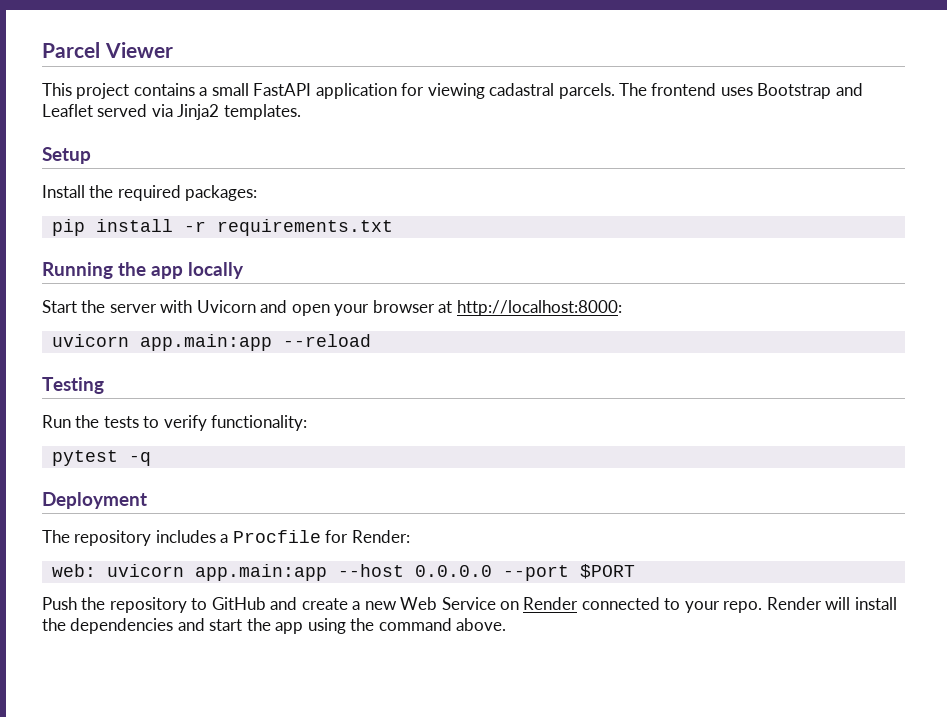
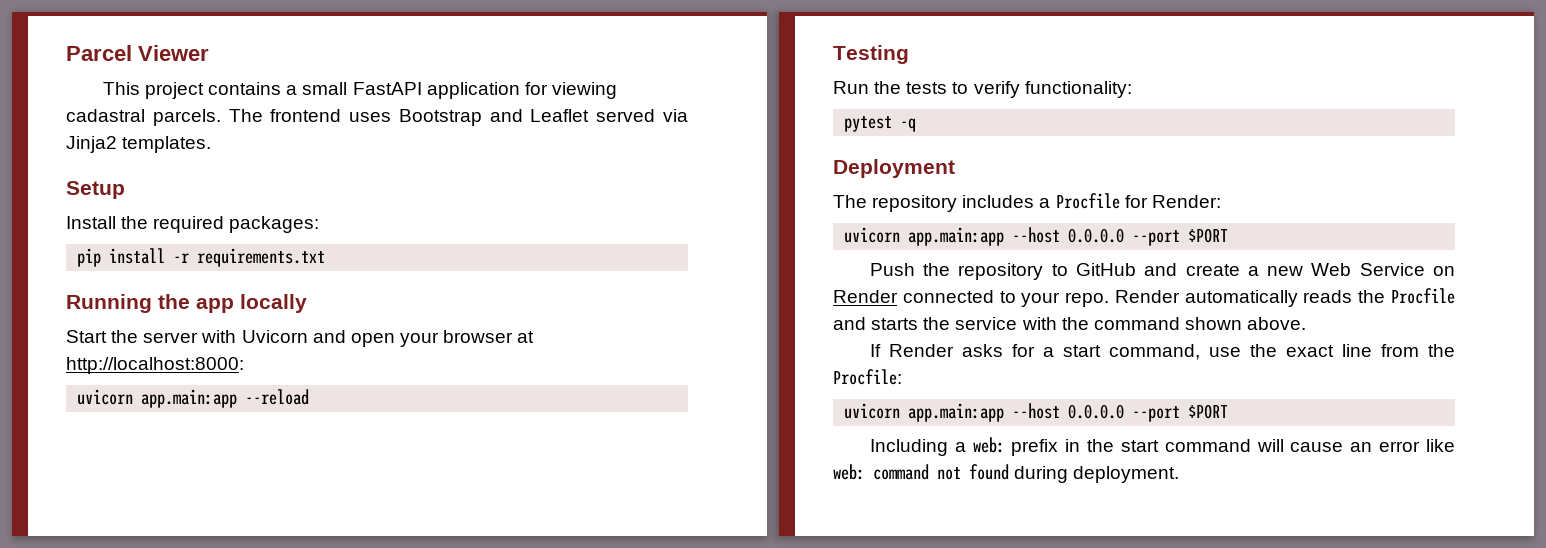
  The repository includes a Procfile for Render:
- web: uvicorn app.main:app --host 0.0.0.0 --port $PORT
+ uvicorn app.main:app --host 0.0.0.0 --port $PORT
- Render will install the dependencies and start the app using the command above.
+ Render automatically reads the Procfile and starts the service with the command shown above.
+ If Render asks for a start command, use the exact line from the Procfile:
+ uvicorn app.main:app --host 0.0.0.0 --port $PORT
+ Including a web: prefix in the start command will cause an error like web: command not found during deployment.

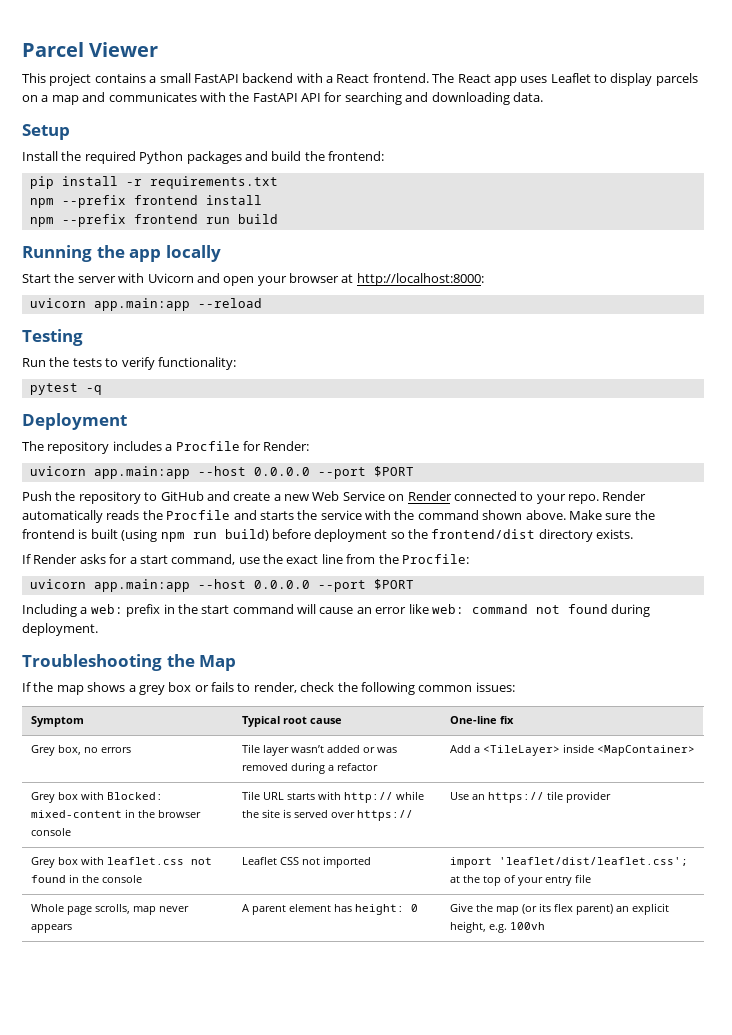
- This project contains a small FastAPI application for viewing cadastral parcels. The frontend uses Bootstrap and Leaflet served via Jinja2 templates.
+ This project contains a small FastAPI backend with a React frontend. The React app uses Leaflet to display parcels on a map and communicates with the FastAPI API for searching and downloading data.
  Setup
- Install the required packages:
+ Install the required Python packages and build the frontend:
  pip install -r requirements.txt
+ npm --prefix frontend install
+ npm --prefix frontend run build
+ Make sure the frontend is built (using npm run build) before deployment so the frontend/dist directory exists.
+ Troubleshooting the Map
+ If the map shows a grey box or fails to render, check the following common issues:
+ Symptom | Typical root cause | One-line fix
+ Grey box, no errors | Tile layer wasn’t added or was removed during a refactor | Add a <TileLayer> inside <MapContainer>
+ Grey box with Blocked: mixed-content in the browser console | Tile URL starts with http:// while the site is served over https:// | Use an https:// tile provider
+ Grey box with leaflet.css not found in the console | Leaflet CSS not imported | import 'leaflet/dist/leaflet.css'; at the top of your entry file
+ Whole page scrolls, map never appears | A parent element has height: 0 | Give the map (or its flex parent) an explicit height, e.g. 100vh

